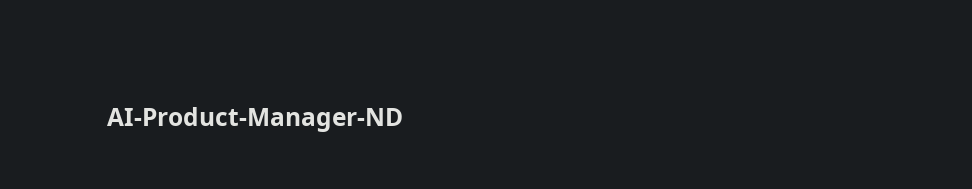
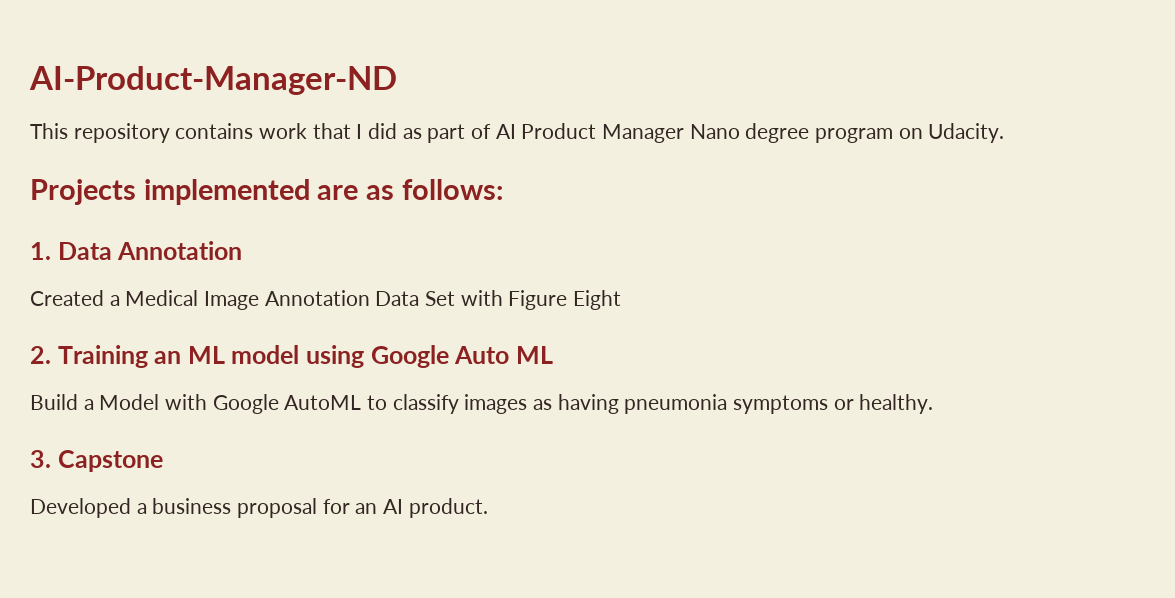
+ This repository contains work that I did as part of AI Product Manager Nano degree program on Udacity.
+ Projects implemented are as follows:
+ 1. Data Annotation
+ Created a Medical Image Annotation Data Set with Figure Eight
+ 2. Training an ML model using Google Auto ML
+ Build a Model with Google AutoML to classify images as having pneumonia symptoms or healthy.
+ 3. Capstone
+ Developed a business proposal for an AI product.

